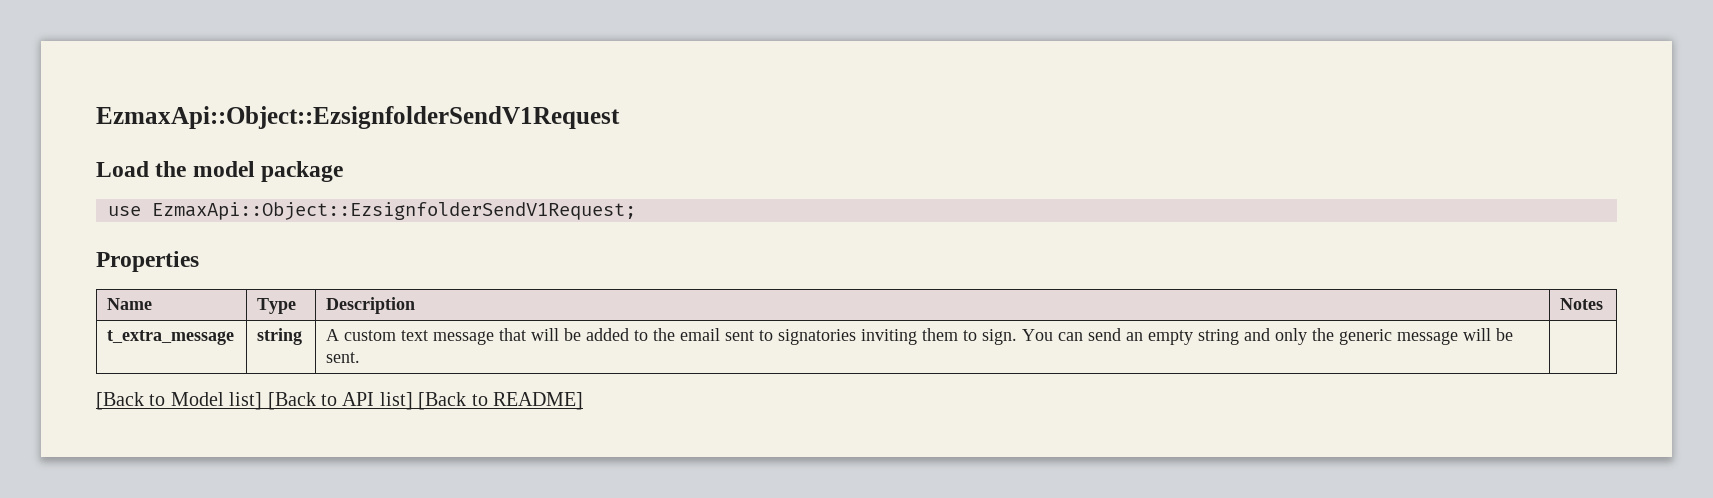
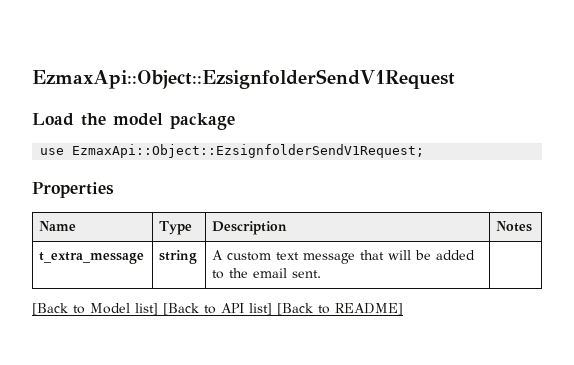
- t_extra_message | string | A custom text message that will be added to the email sent to signatories inviting them to sign. You can send an empty string and only the generic message will be sent. |
+ t_extra_message | string | A custom text message that will be added to the email sent. |

